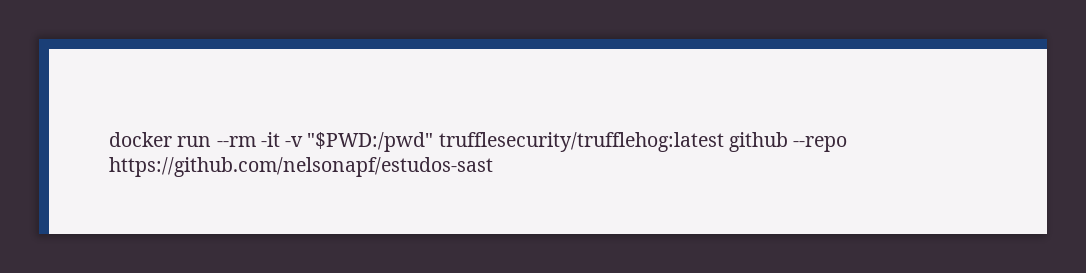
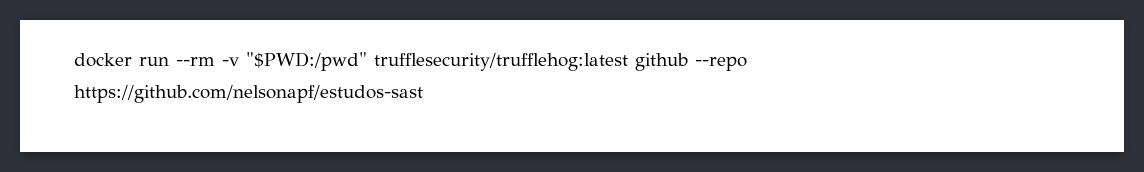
- docker run --rm -it -v "$PWD:/pwd" trufflesecurity/trufflehog:latest github --repo https://github.com/nelsonapf/estudos-sast
+ docker run --rm -v "$PWD:/pwd" trufflesecurity/trufflehog:latest github --repo https://github.com/nelsonapf/estudos-sast

